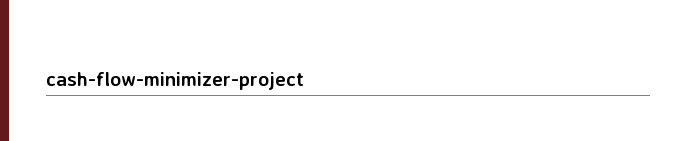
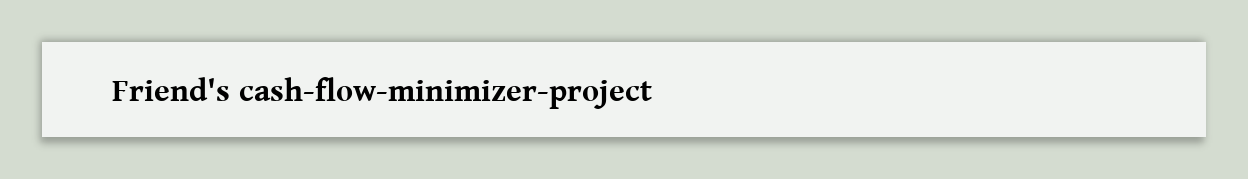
- cash-flow-minimizer-project
+ Friend's cash-flow-minimizer-project

